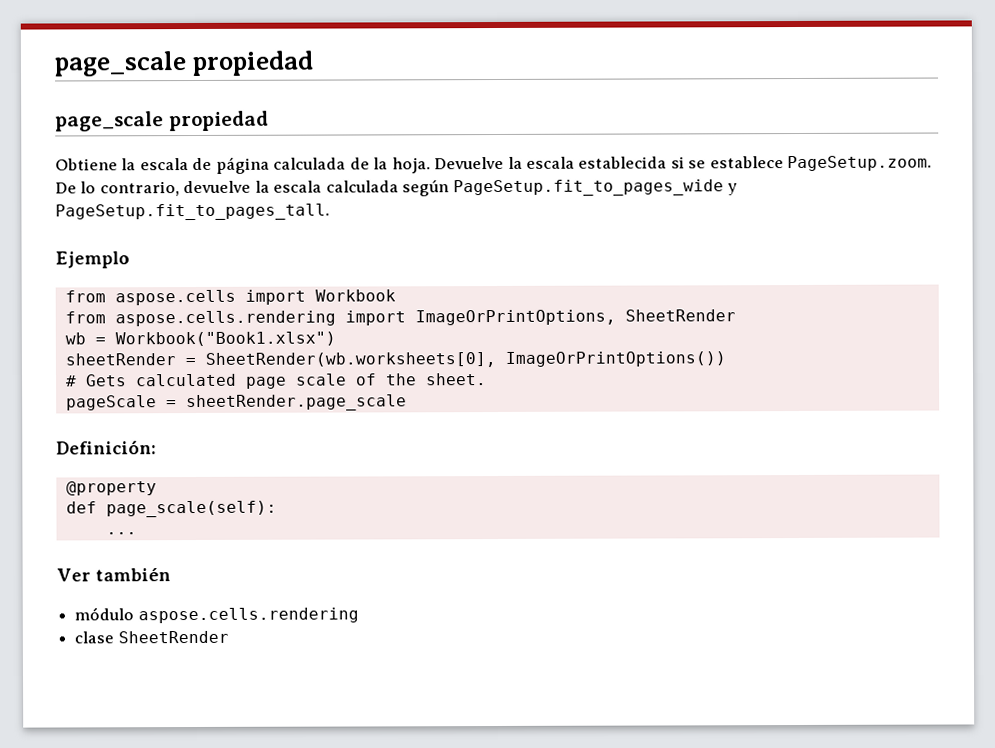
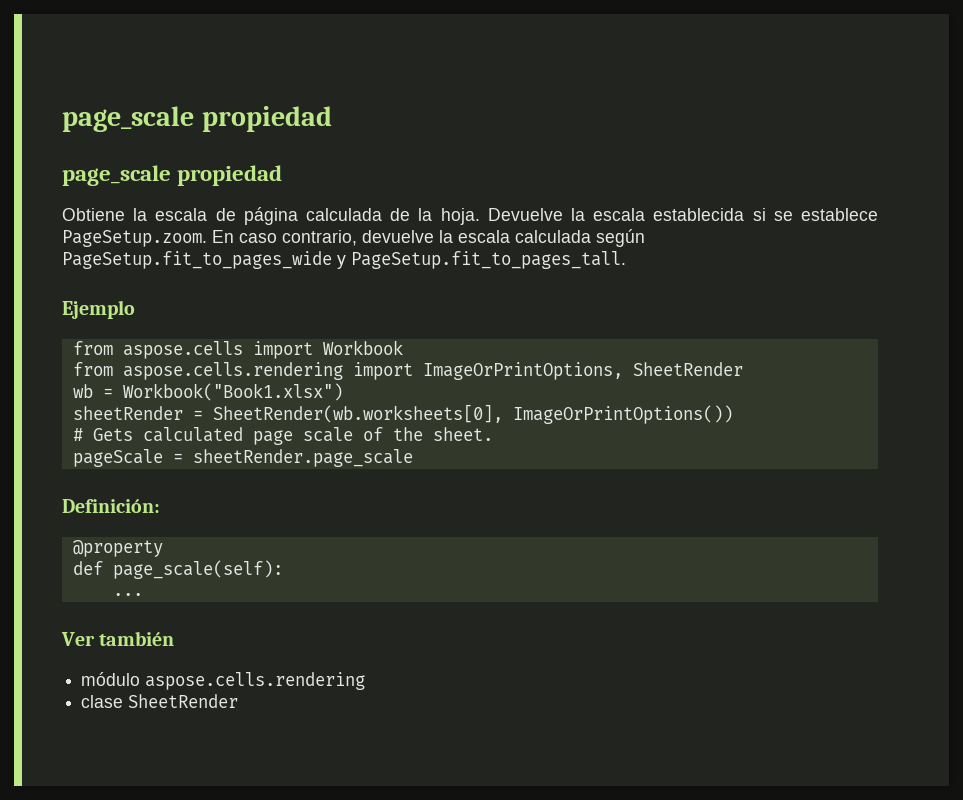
- Devuelve la escala establecida si se establece PageSetup.zoom. De lo contrario, devuelve la escala calculada según PageSetup.fit_to_pages_wide y PageSetup.fit_to_pages_tall.
+ Devuelve la escala establecida si se establece PageSetup.zoom. En caso contrario, devuelve la escala calculada según PageSetup.fit_to_pages_wide y PageSetup.fit_to_pages_tall.

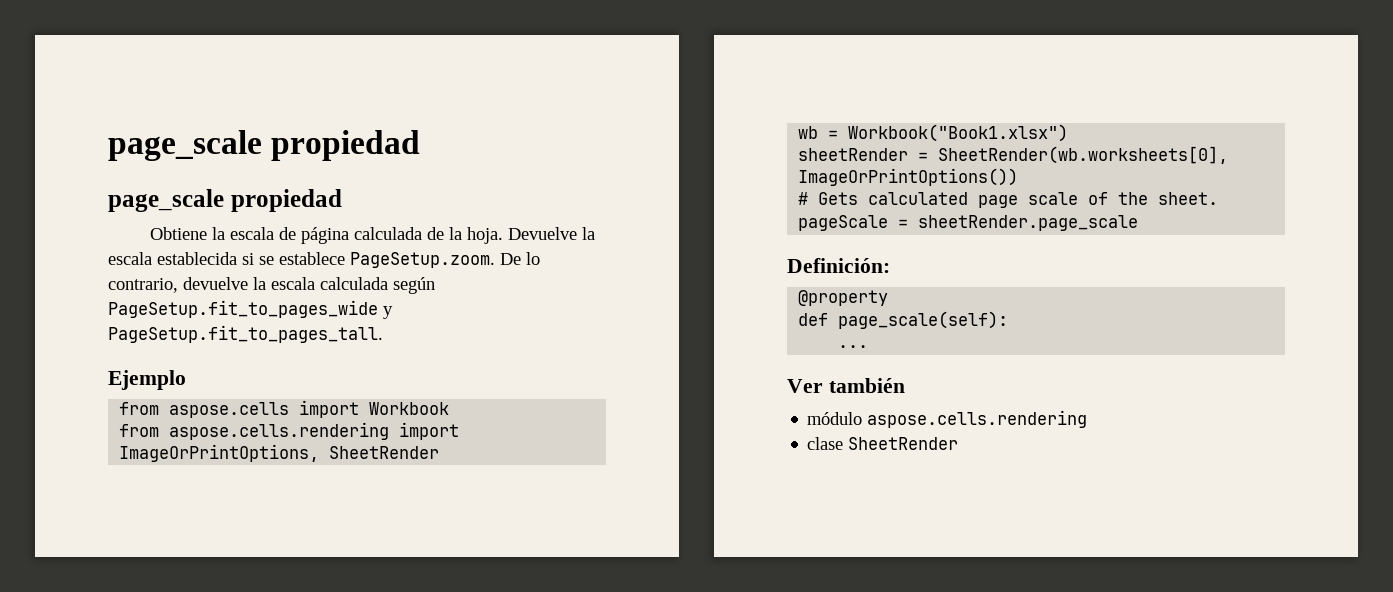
- Devuelve la escala establecida si se establece PageSetup.zoom. En caso contrario, devuelve la escala calculada según PageSetup.fit_to_pages_wide y PageSetup.fit_to_pages_tall.
+ Devuelve la escala establecida si se establece PageSetup.zoom. De lo contrario, devuelve la escala calculada según PageSetup.fit_to_pages_wide y PageSetup.fit_to_pages_tall.

